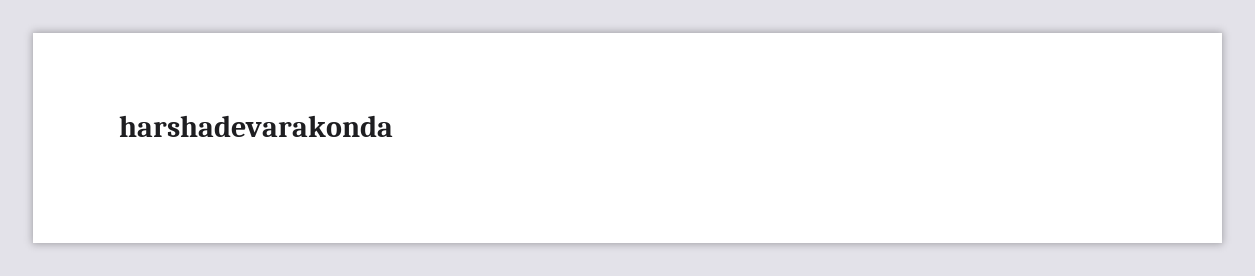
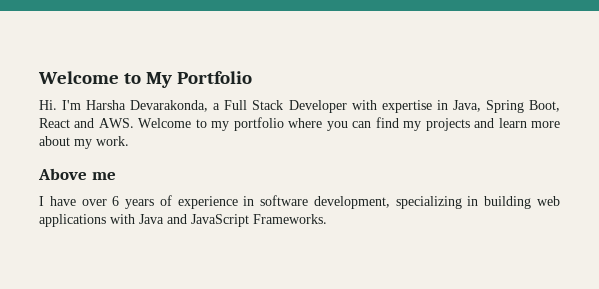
- harshadevarakonda
+ Welcome to My Portfolio
+ Hi. I'm Harsha Devarakonda, a Full Stack Developer with expertise in Java, Spring Boot, React and AWS. Welcome to my portfolio where you can find my projects and learn more about my work.
+ Above me
+ I have over 6 years of experience in software development, specializing in building web applications with Java and JavaScript Frameworks.

